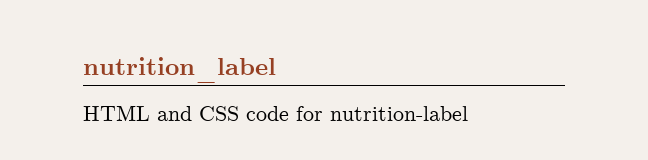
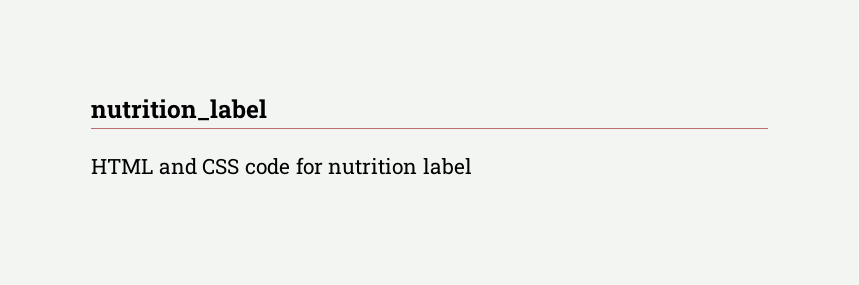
- HTML and CSS code for nutrition-label
+ HTML and CSS code for nutrition label

